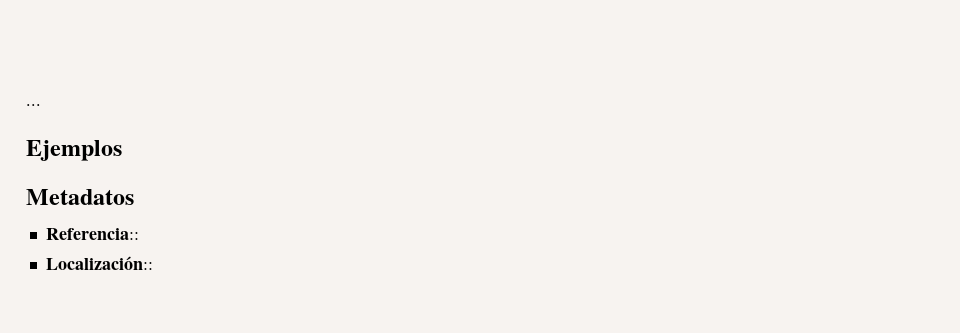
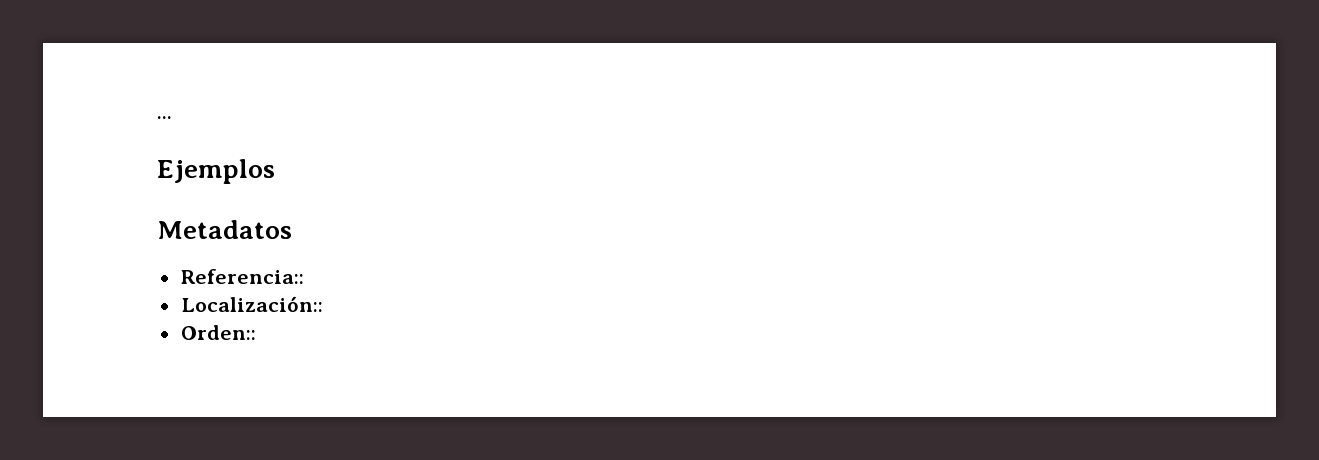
+ Orden::

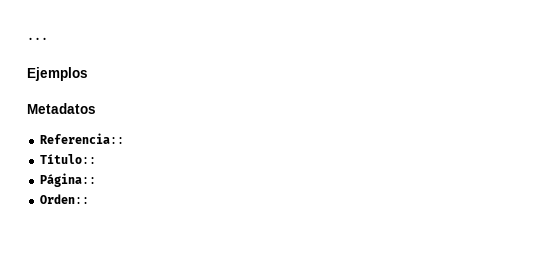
- Localización::
+ Título::
+ Página::

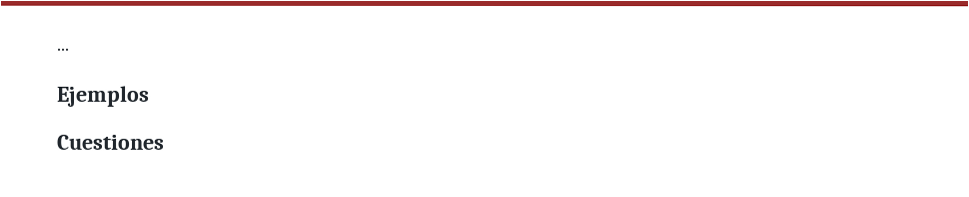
- Metadatos
- Referencia::
- Título::
- Página::
- Orden::
+ Cuestiones

